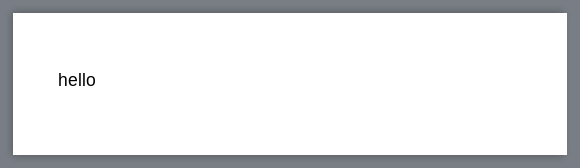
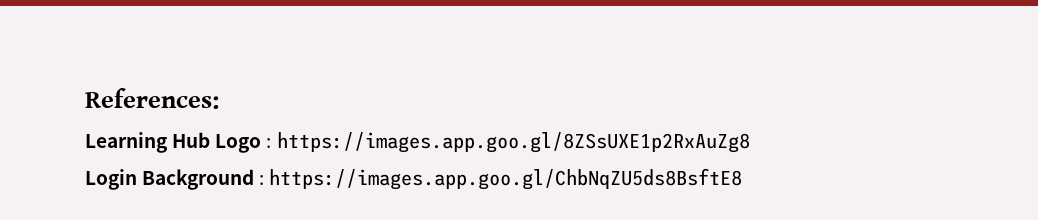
- hello
+ References:
+ Learning Hub Logo : https://images.app.goo.gl/8ZSsUXE1p2RxAuZg8
+ Login Background : https://images.app.goo.gl/ChbNqZU5ds8BsftE8

